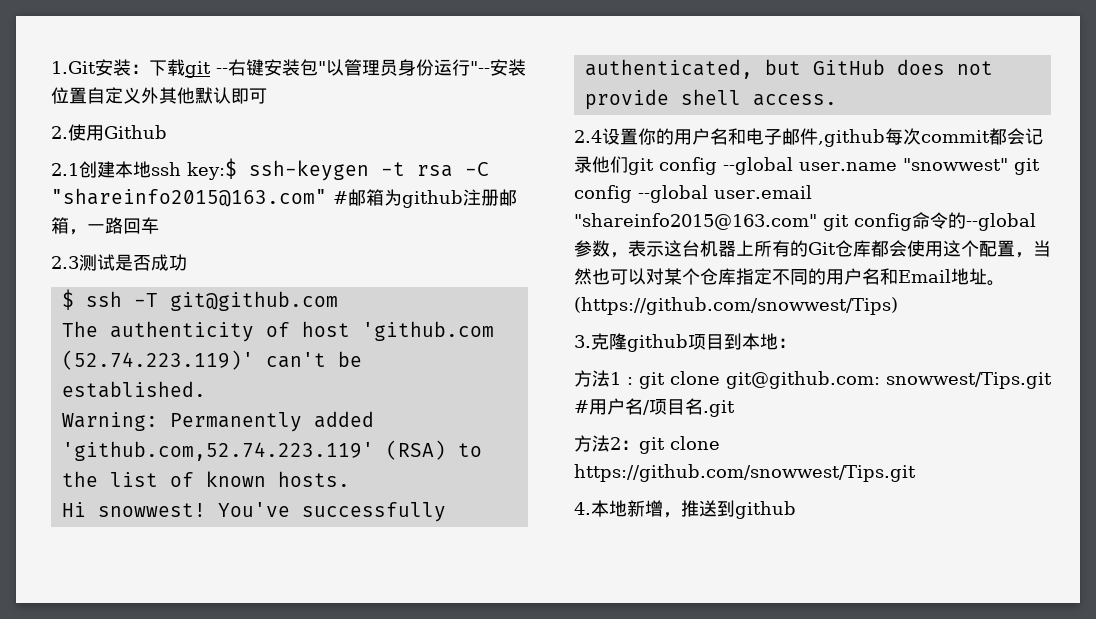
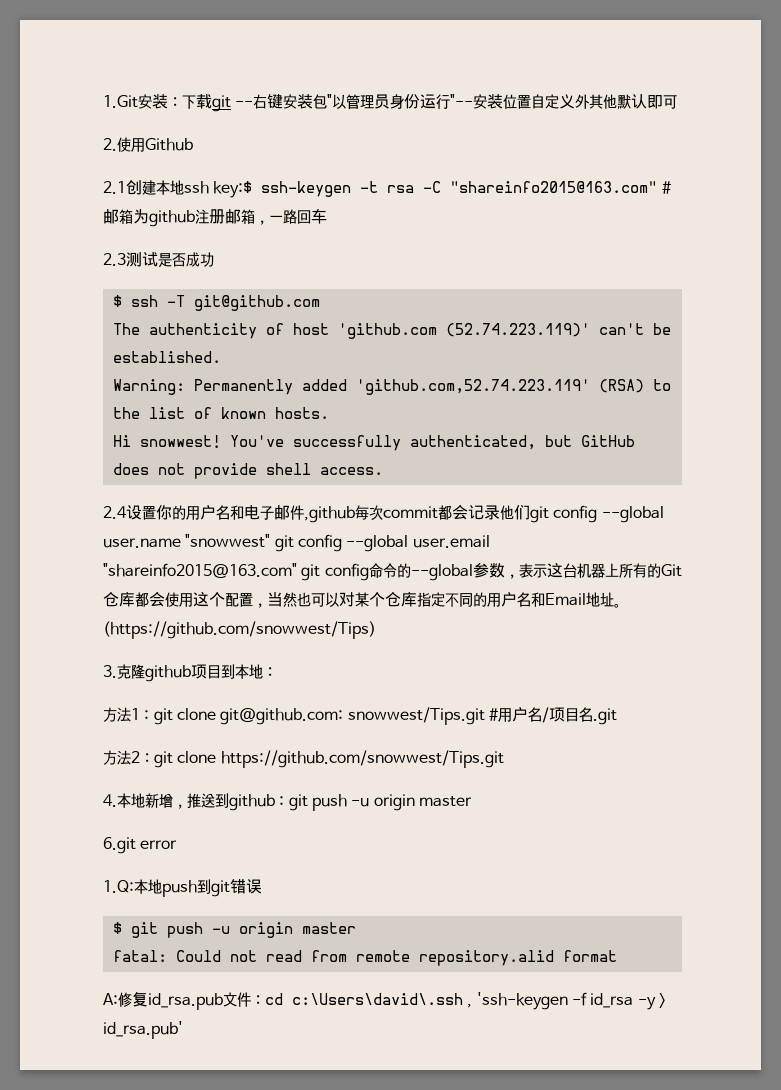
- 4.本地新增，推送到github
+ 4.本地新增，推送到github : git push -u origin master
+ 6.git error
+ 1.Q:本地push到git错误
+ $ git push -u origin master
+ fatal: Could not read from remote repository.alid format
+ A:修复id_rsa.pub文件：cd c:\Users\david\.ssh , 'ssh-keygen -f id_rsa -y > id_rsa.pub'

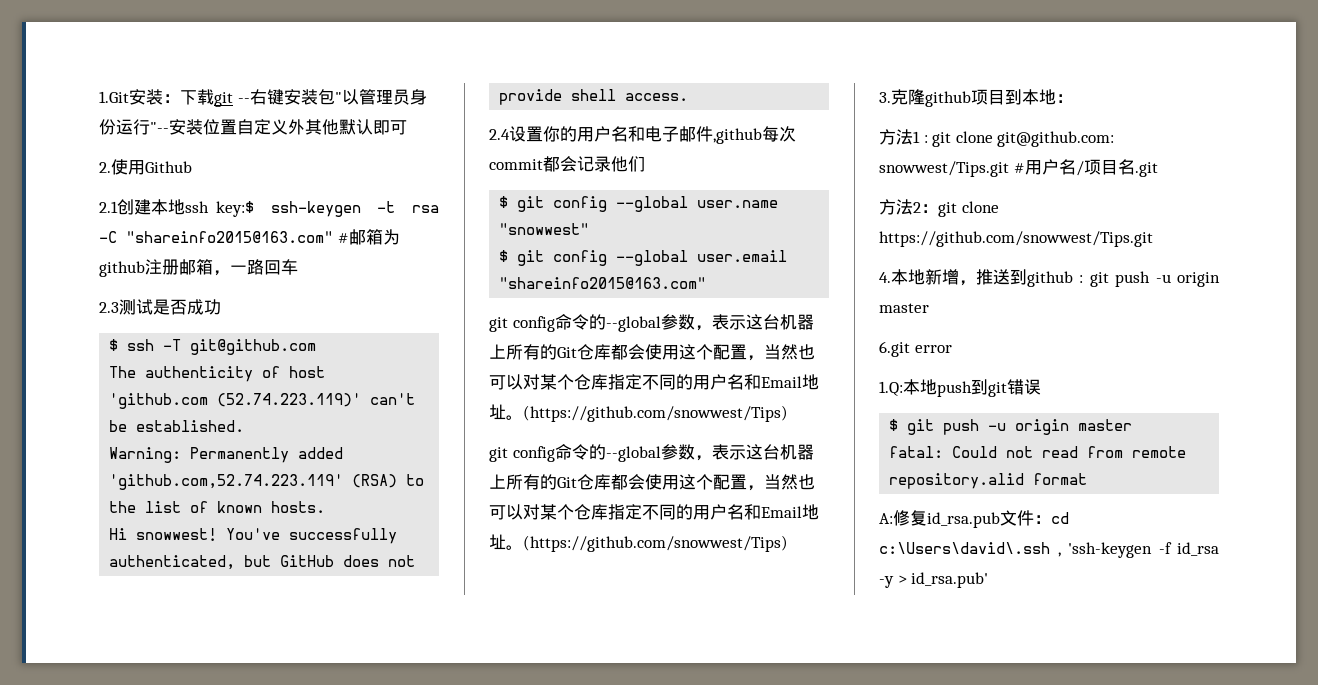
- 2.4设置你的用户名和电子邮件,github每次commit都会记录他们git config --global user.name "snowwest" git config --global user.email "shareinfo2015@163.com" git config命令的--global参数，表示这台机器上所有的Git仓库都会使用这个配置，当然也可以对某个仓库指定不同的用户名和Email地址。
+ 2.4设置你的用户名和电子邮件,github每次commit都会记录他们
+ $ git config --global user.name "snowwest"
+ $ git config --global user.email "shareinfo2015@163.com"
+ git config命令的--global参数，表示这台机器上所有的Git仓库都会使用这个配置，当然也可以对某个仓库指定不同的用户名和Email地址。(https://github.com/snowwest/Tips)
+ git config命令的--global参数，表示这台机器上所有的Git仓库都会使用这个配置，当然也可以对某个仓库指定不同的用户名和Email地址。

